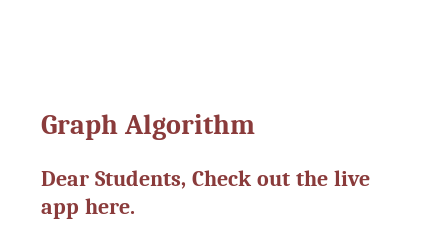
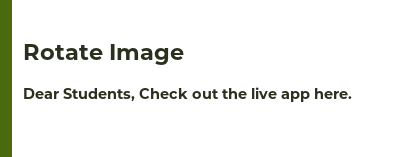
- Graph Algorithm
+ Rotate Image

